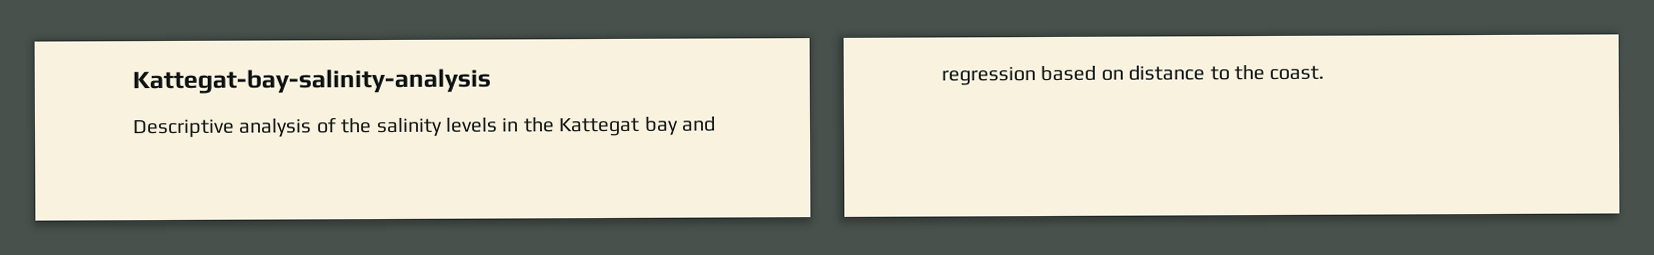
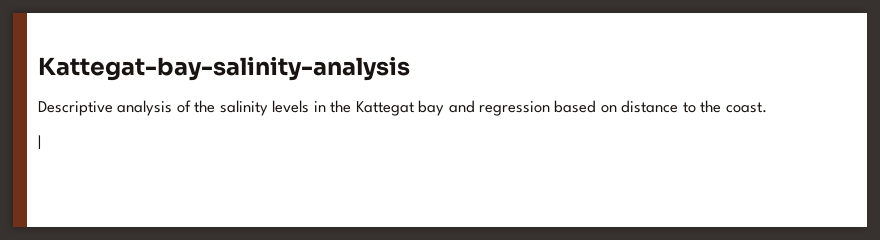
+ |

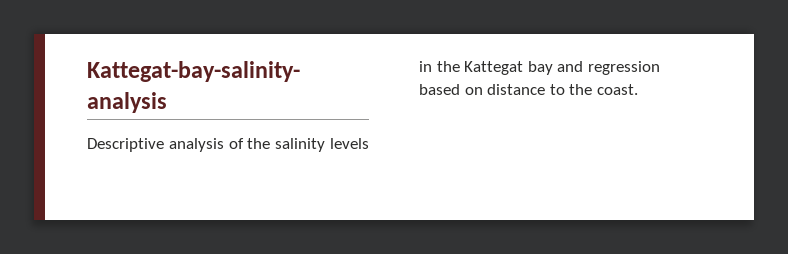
- |

